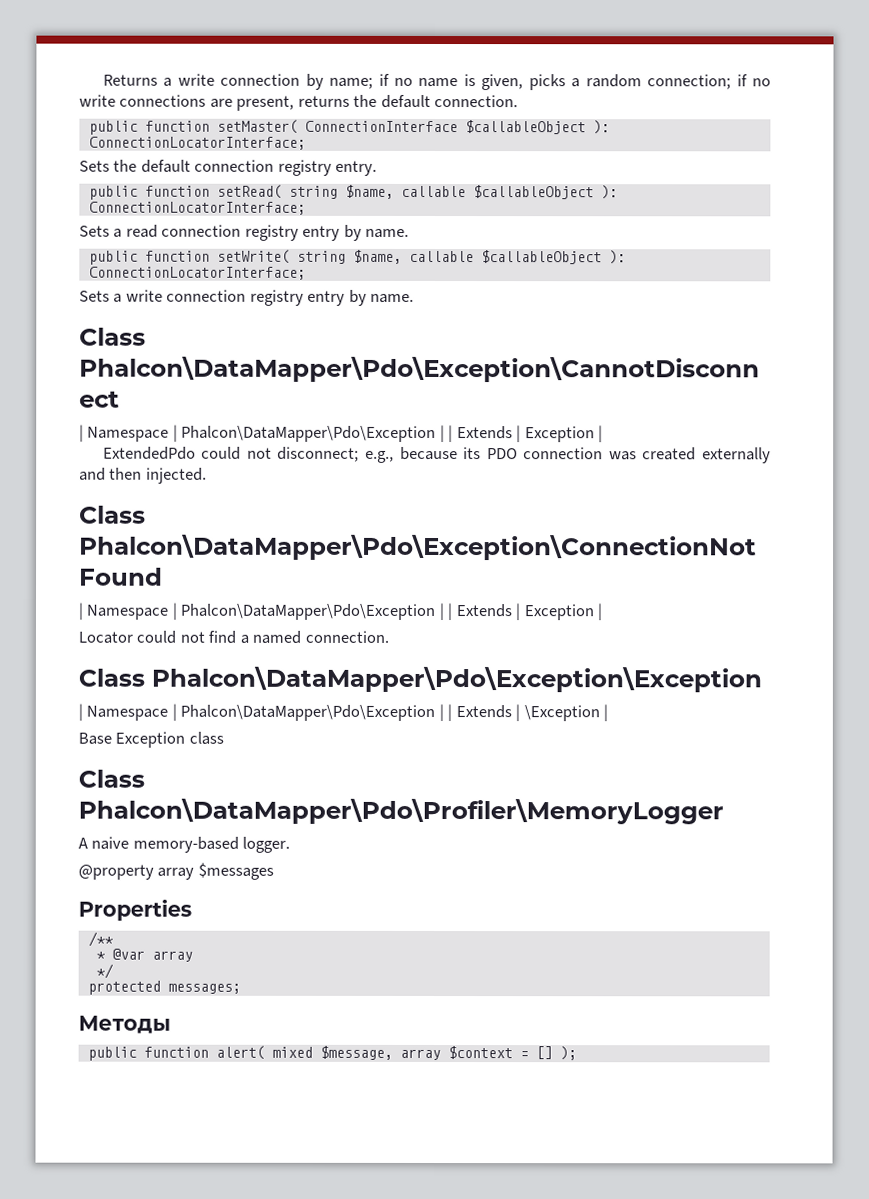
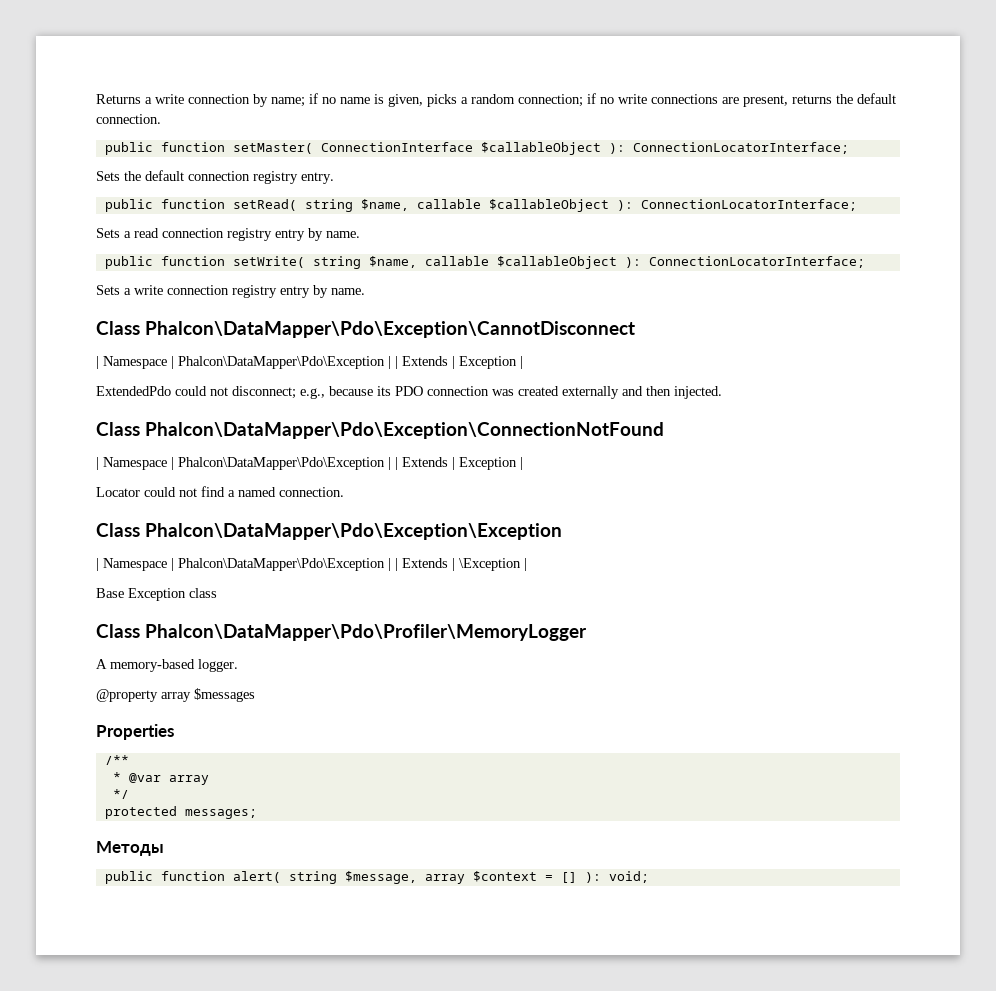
- A naive memory-based logger.
+ A memory-based logger.
- public function alert( mixed $message, array $context = [] );
+ public function alert( string $message, array $context = [] ): void;

